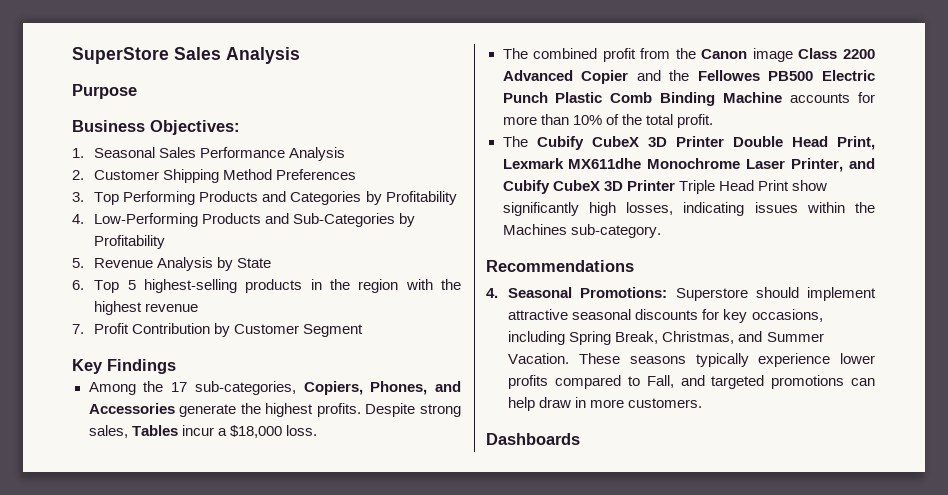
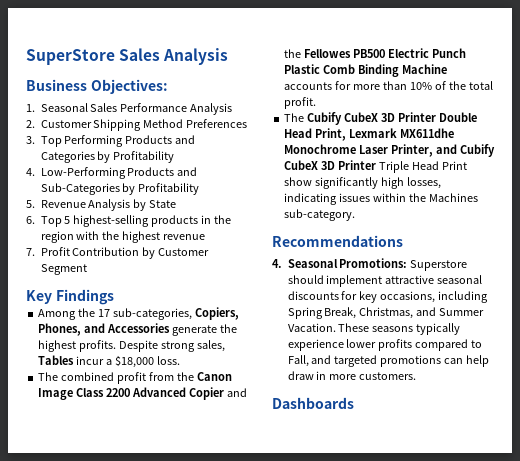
- Purpose
- The combined profit from the Canon image Class 2200 Advanced Copier and the Fellowes PB500 Electric Punch Plastic Comb Binding Machine accounts for more than 10% of the total profit.
+ The combined profit from the Canon Image Class 2200 Advanced Copier and the Fellowes PB500 Electric Punch Plastic Comb Binding Machine accounts for more than 10% of the total profit.

